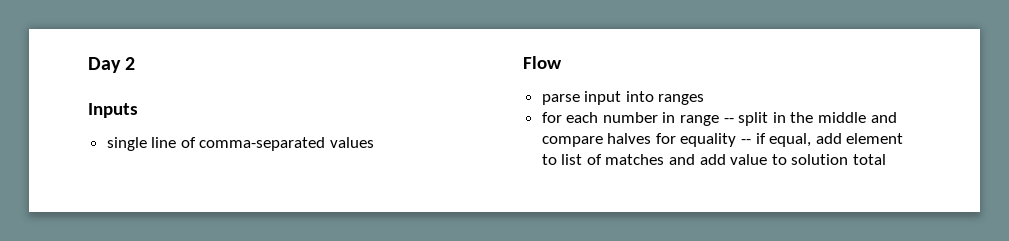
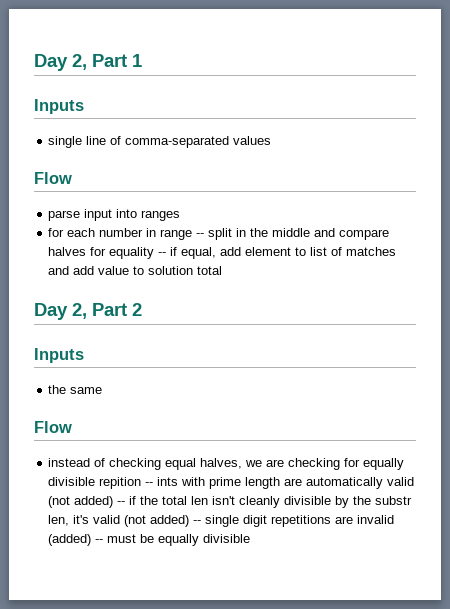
- Day 2
+ Day 2, Part 1
+ Day 2, Part 2
+ Inputs
+ the same
+ Flow
+ instead of checking equal halves, we are checking for equally divisible repition -- ints with prime length are automatically valid (not added) -- if the total len isn't cleanly divisible by the substr len, it's valid (not added) -- single digit repetitions are invalid (added) -- must be equally divisible

